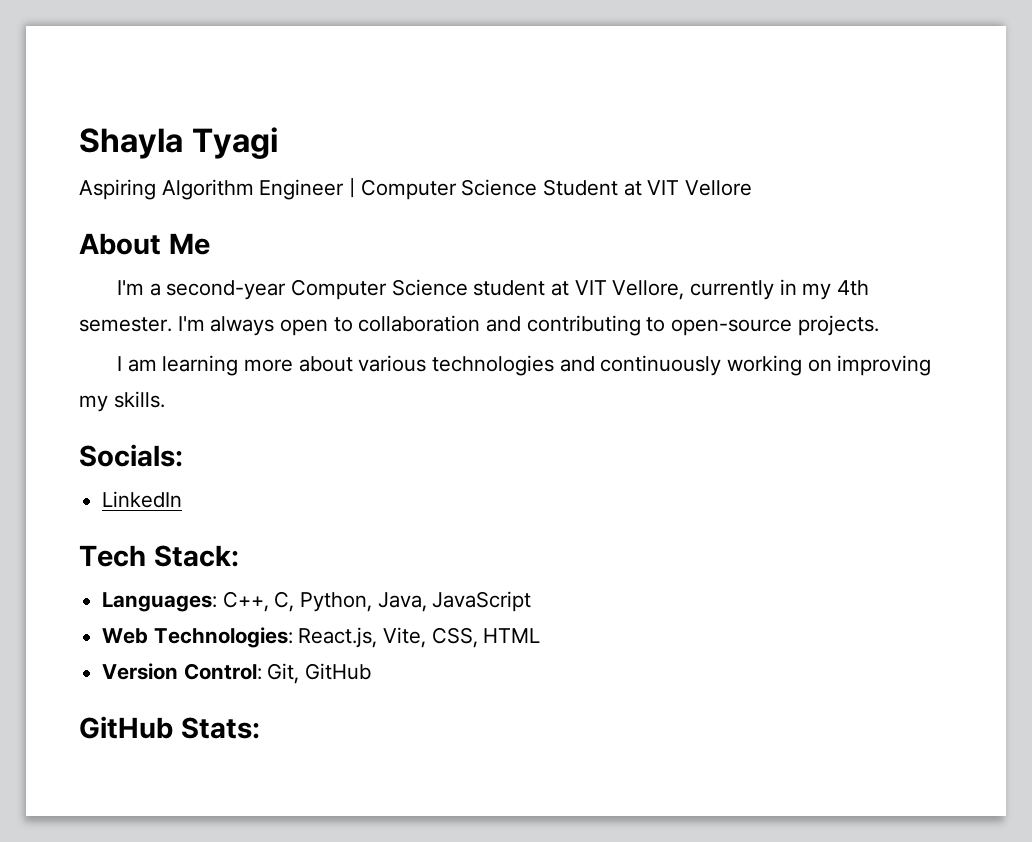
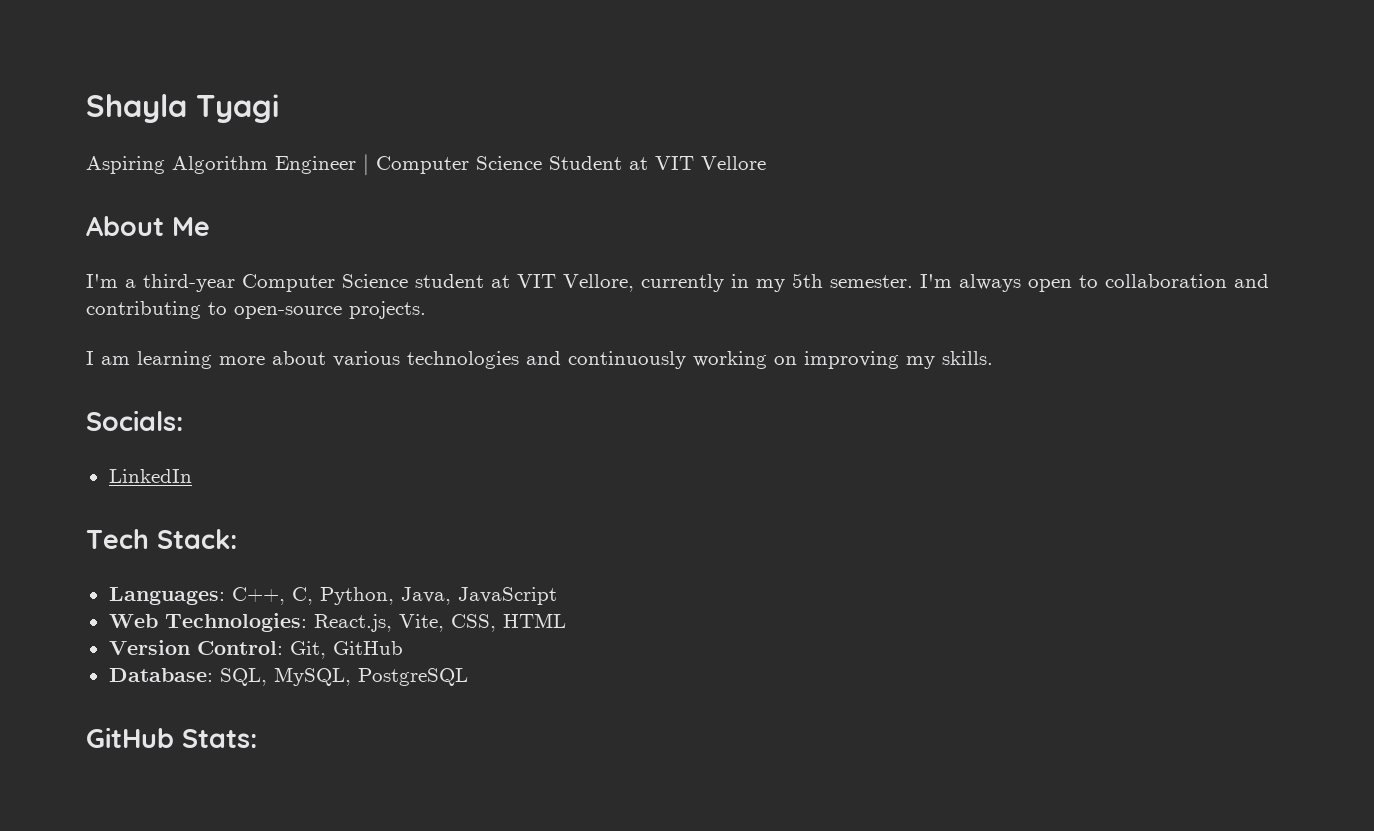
- I'm a second-year Computer Science student at VIT Vellore, currently in my 4th semester.
+ I'm a third-year Computer Science student at VIT Vellore, currently in my 5th semester.
+ Database: SQL, MySQL, PostgreSQL

